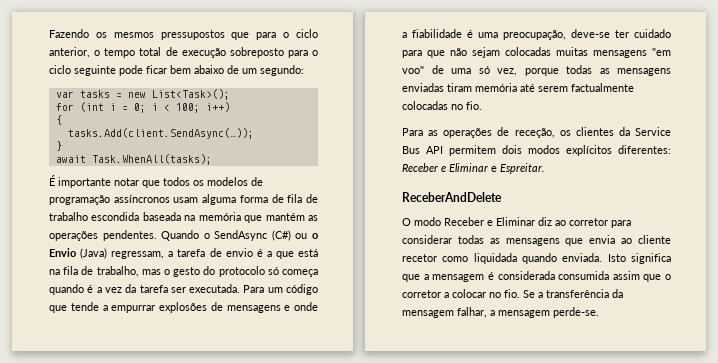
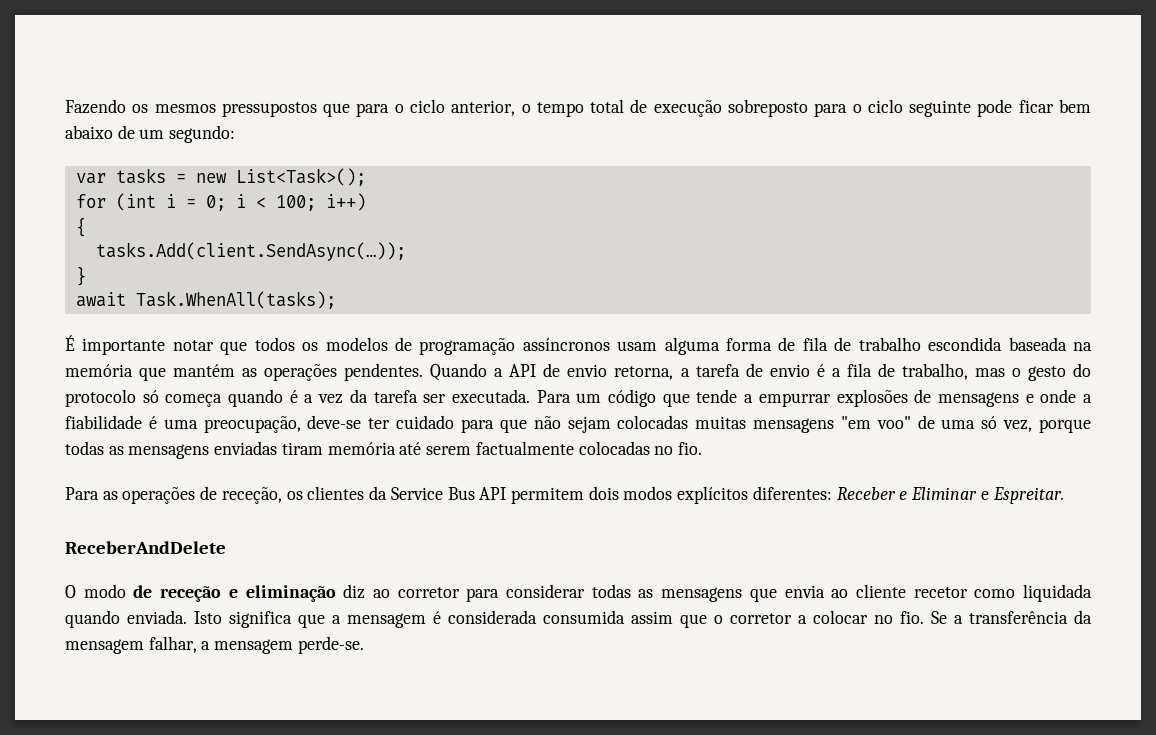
- Quando o SendAsync (C#) ou o Envio (Java) regressam, a tarefa de envio é a que está na fila de trabalho, mas o gesto do protocolo só começa quando é a vez da tarefa ser executada.
+ Quando a API de envio retorna, a tarefa de envio é a fila de trabalho, mas o gesto do protocolo só começa quando é a vez da tarefa ser executada.
- O modo Receber e Eliminar diz ao corretor para considerar todas as mensagens que envia ao cliente recetor como liquidada quando enviada.
+ O modo de receção e eliminação diz ao corretor para considerar todas as mensagens que envia ao cliente recetor como liquidada quando enviada.

